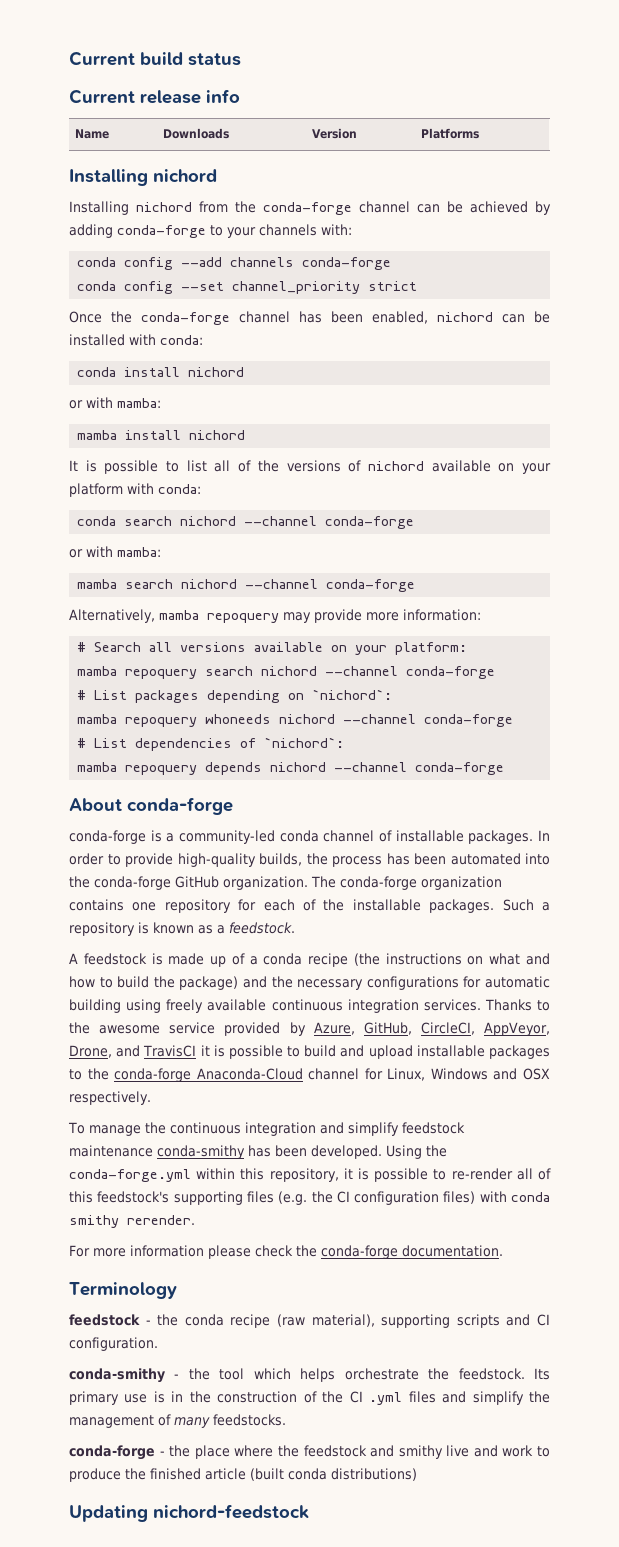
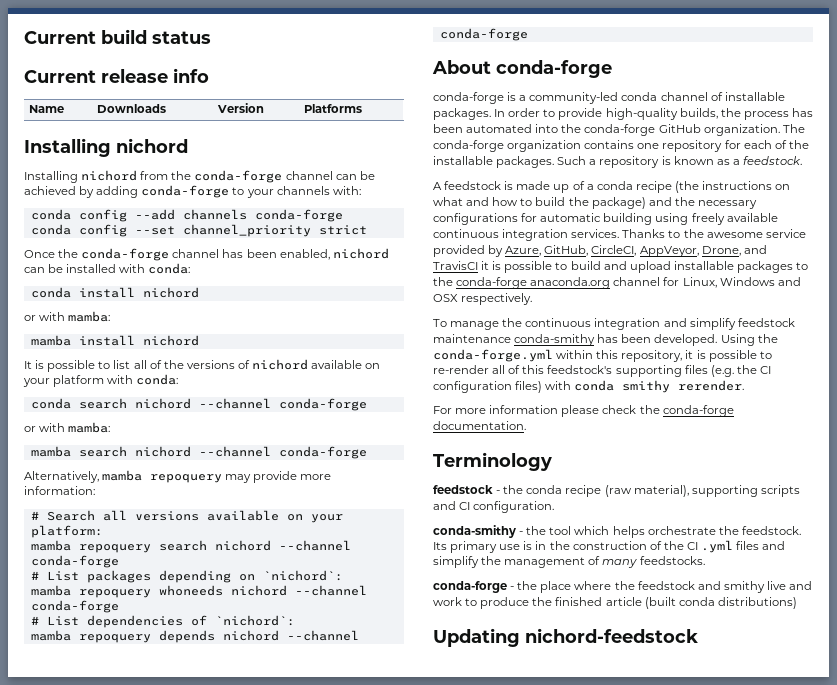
- Thanks to the awesome service provided by Azure, GitHub, CircleCI, AppVeyor, Drone, and TravisCI it is possible to build and upload installable packages to the conda-forge Anaconda-Cloud channel for Linux, Windows and OSX respectively.
+ Thanks to the awesome service provided by Azure, GitHub, CircleCI, AppVeyor, Drone, and TravisCI it is possible to build and upload installable packages to the conda-forge anaconda.org channel for Linux, Windows and OSX respectively.

